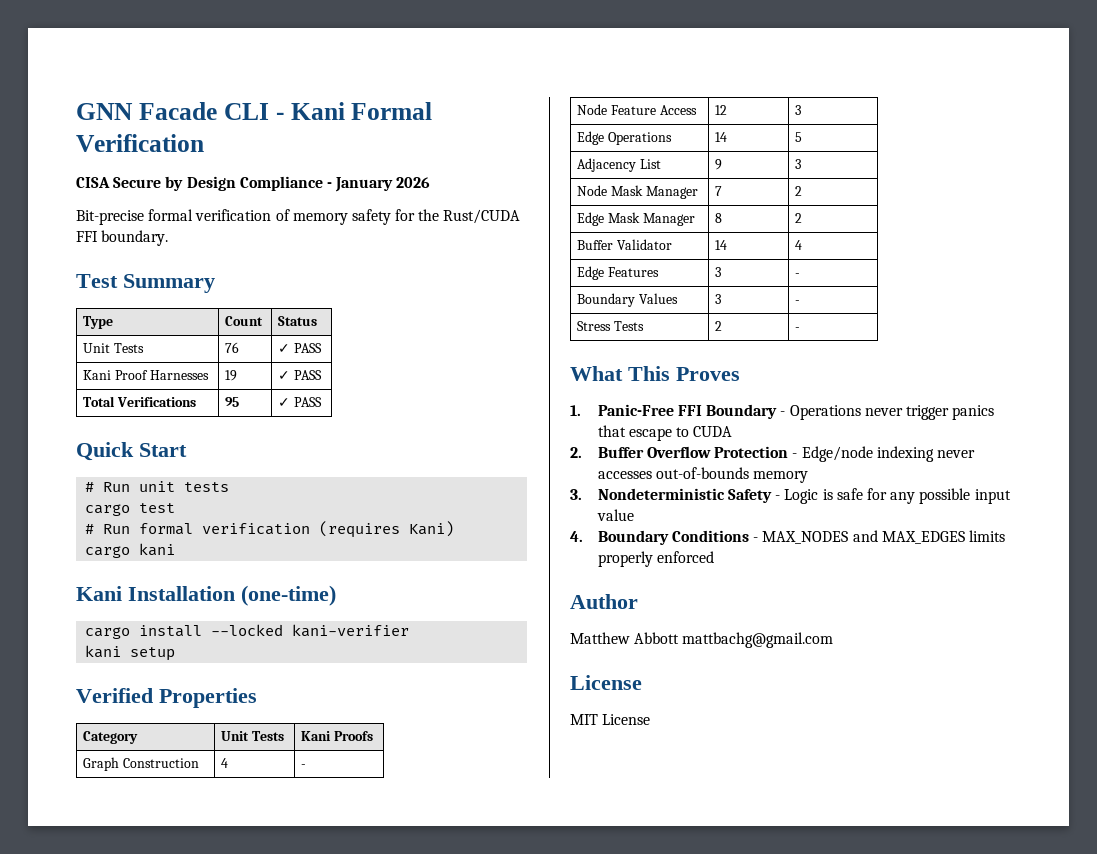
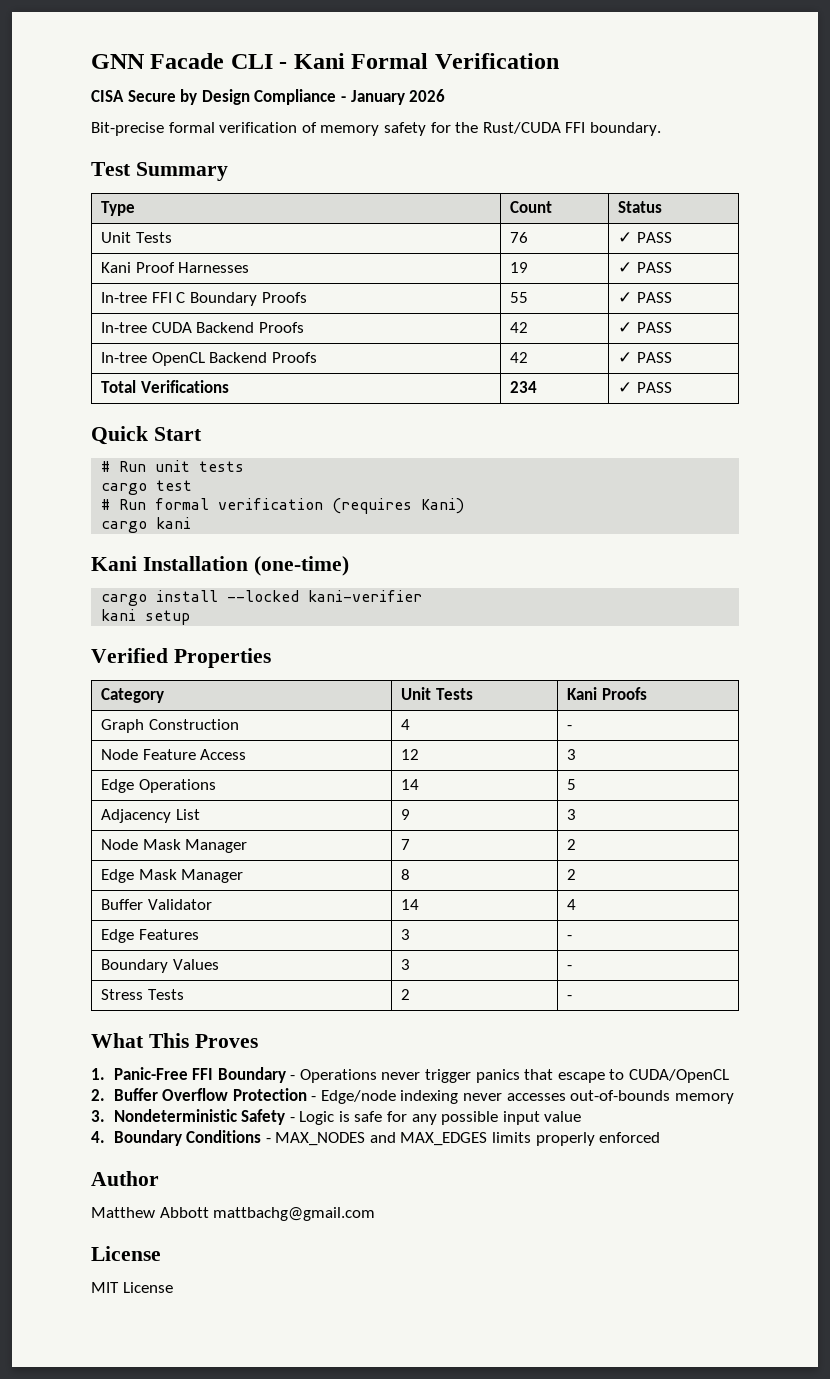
+ In-tree FFI C Boundary Proofs | 55 | ✓ PASS
+ In-tree CUDA Backend Proofs | 42 | ✓ PASS
+ In-tree OpenCL Backend Proofs | 42 | ✓ PASS
- Total Verifications | 95 | ✓ PASS
+ Total Verifications | 234 | ✓ PASS
- 1. Panic-Free FFI Boundary - Operations never trigger panics that escape to CUDA
+ 1. Panic-Free FFI Boundary - Operations never trigger panics that escape to CUDA/OpenCL

